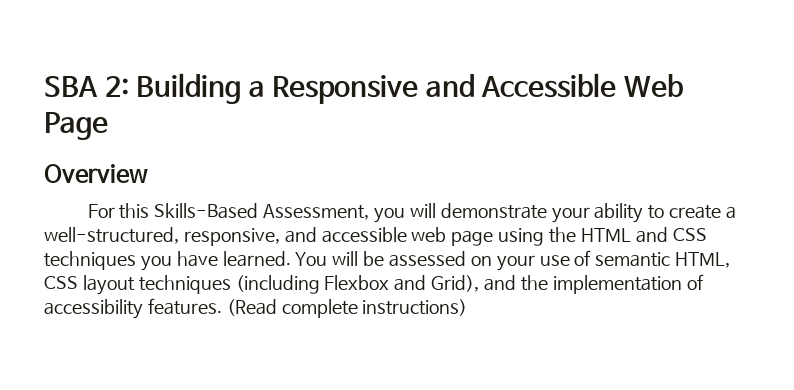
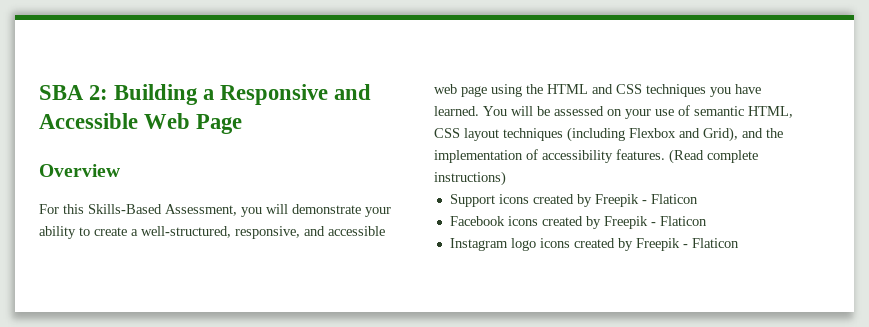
+ Support icons created by Freepik - Flaticon
+ Facebook icons created by Freepik - Flaticon
+ Instagram logo icons created by Freepik - Flaticon

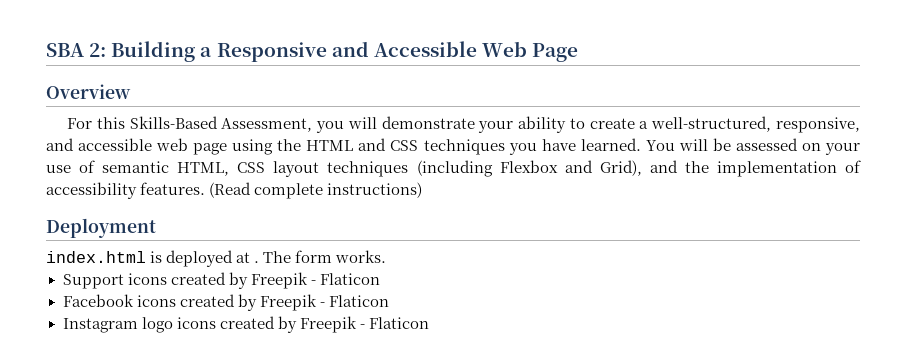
+ Deployment
+ index.html is deployed at . The form works.

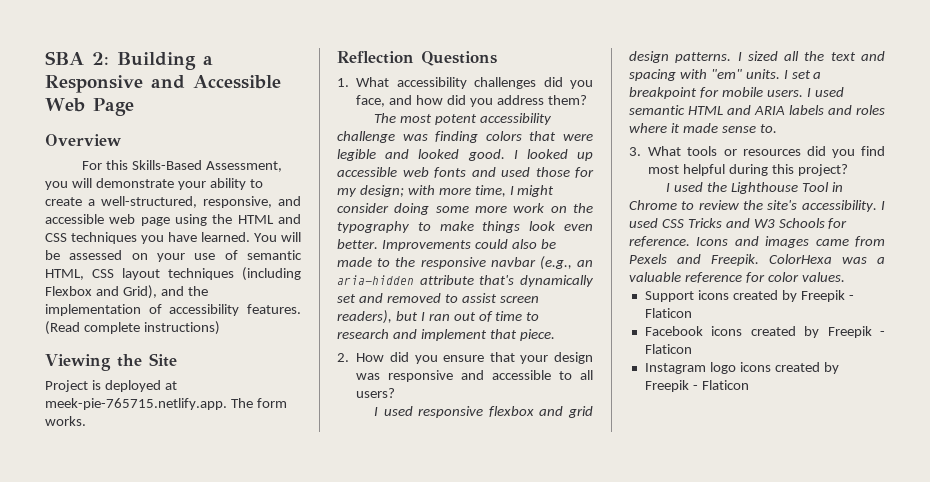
- Deployment
- index.html is deployed at . The form works.
+ Viewing the Site
+ Project is deployed at meek-pie-765715.netlify.app. The form works.
+ Reflection Questions
+ 1. What accessibility challenges did you face, and how did you address them?
+ The most potent accessibility challenge was finding colors that were legible and looked good. I looked up accessible web fonts and used those for my design; with more time, I might consider doing some more work on the typography to make things look even better. Improvements could also be made to the responsive navbar (e.g., an aria-hidden attribute that's dynamically set and removed to assist screen readers), but I ran out of time to research and implement that piece.
+ 2. How did you ensure that your design was responsive and accessible to all users?
+ I used responsive flexbox and grid design patterns. I sized all the text and spacing with "em" units. I set a breakpoint for mobile users. I used semantic HTML and ARIA labels and roles where it made sense to.
+ 3. What tools or resources did you find most helpful during this project?
+ I used the Lighthouse Tool in Chrome to review the site's accessibility. I used CSS Tricks and W3 Schools for reference. Icons and images came from Pexels and Freepik. ColorHexa was a valuable reference for color values.

